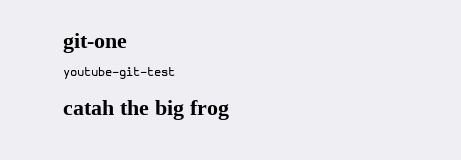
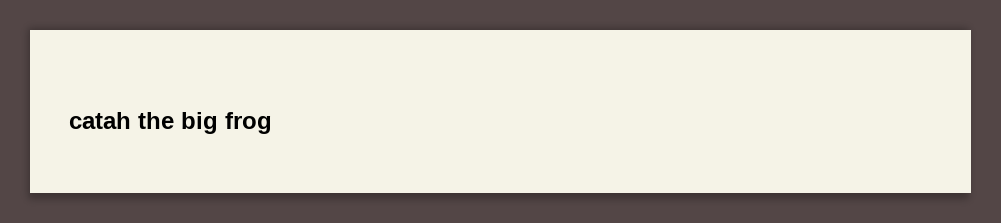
- git-one
- youtube-git-test

